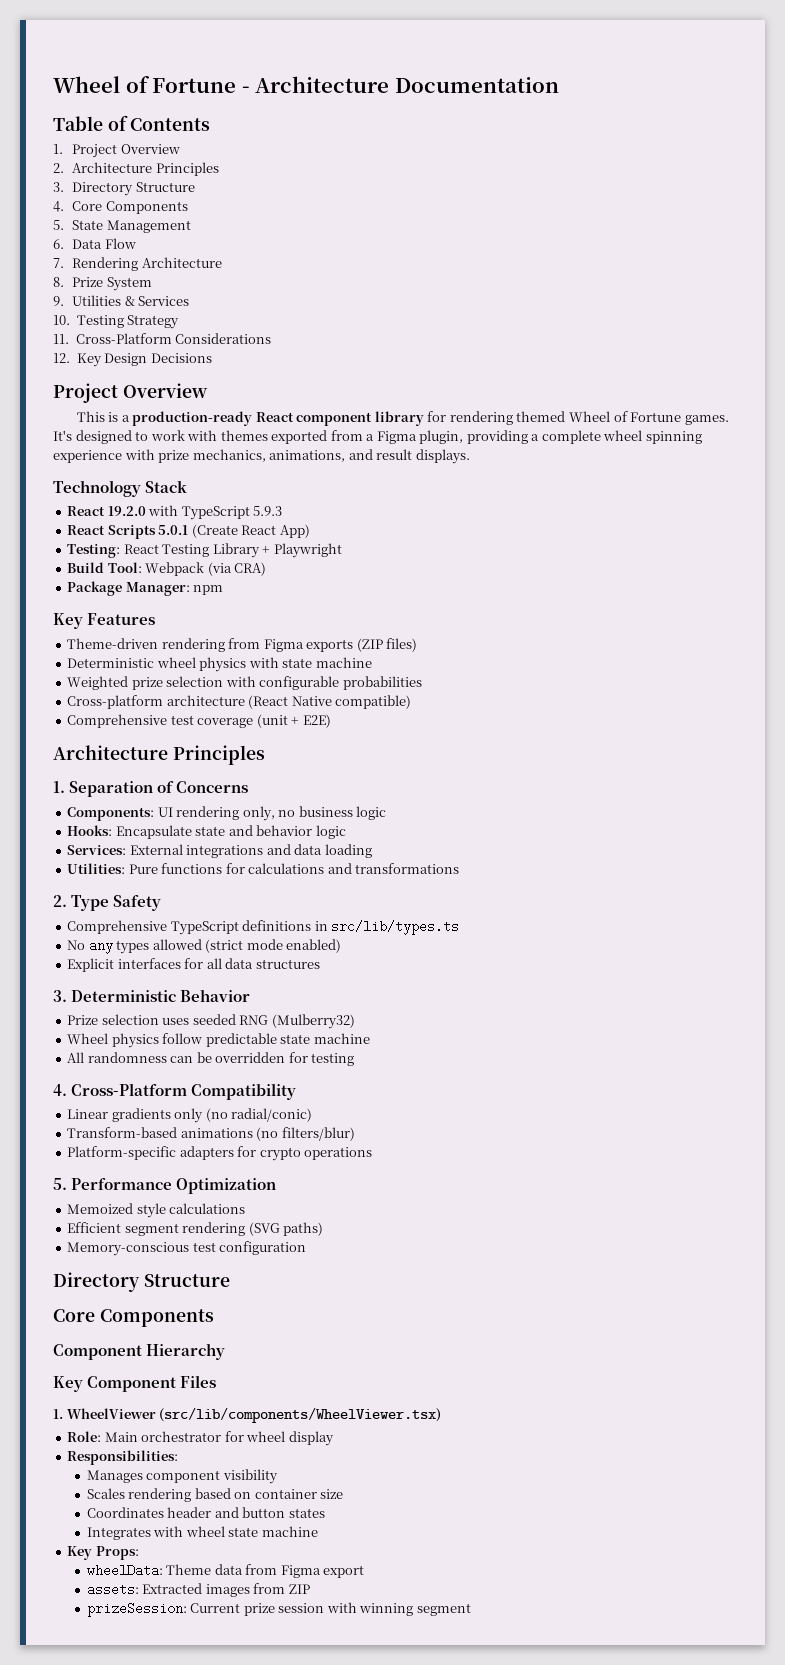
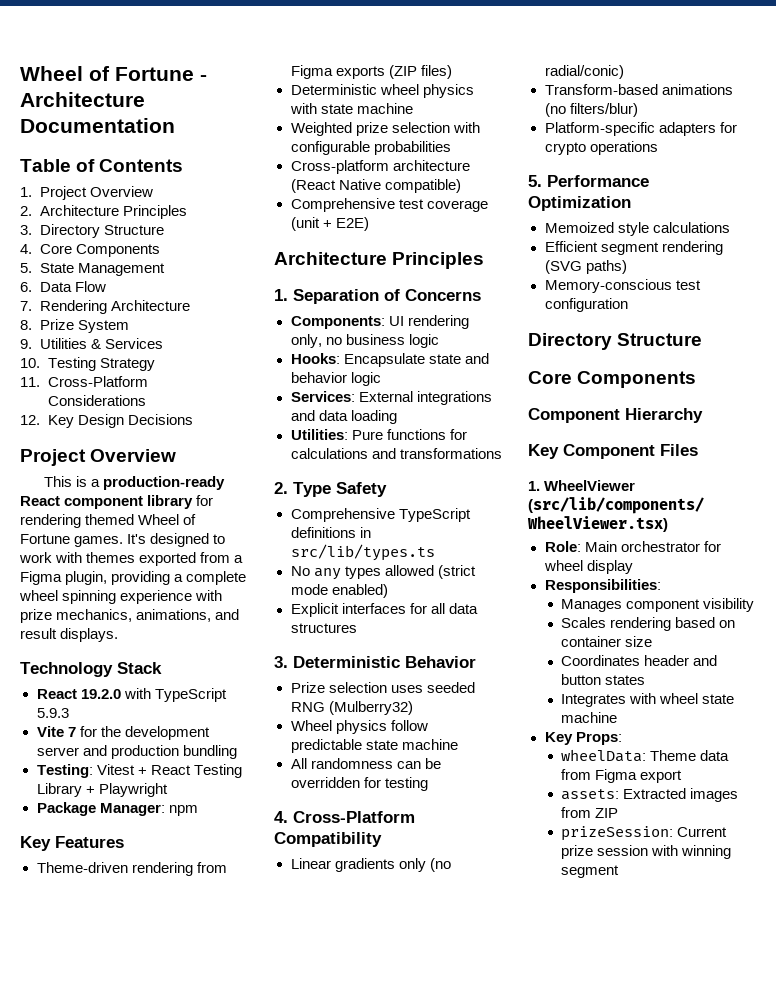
- React Scripts 5.0.1 (Create React App)
+ Vite 7 for the development server and production bundling
- Testing: React Testing Library + Playwright
+ Testing: Vitest + React Testing Library + Playwright
- Build Tool: Webpack (via CRA)

